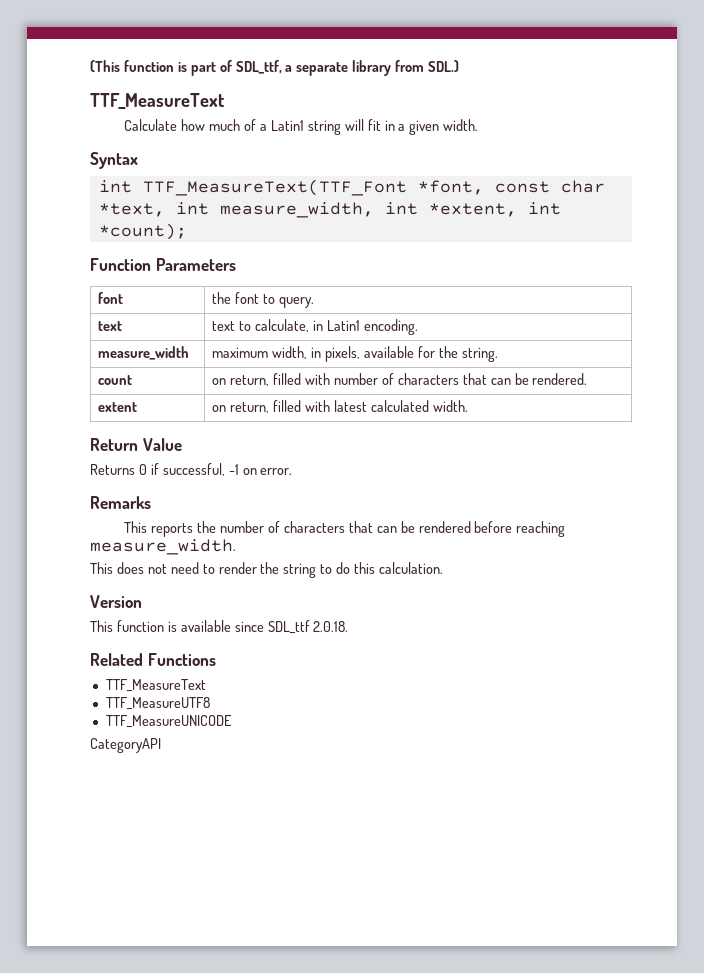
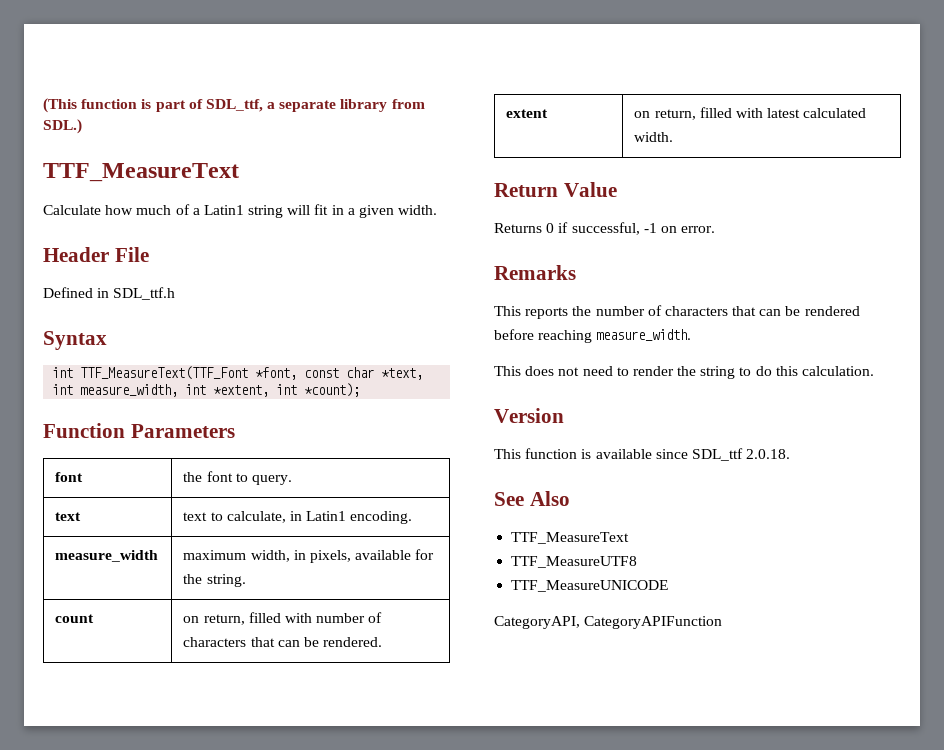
+ Header File
+ Defined in SDL_ttf.h
- Related Functions
+ See Also
- CategoryAPI
+ CategoryAPI, CategoryAPIFunction

